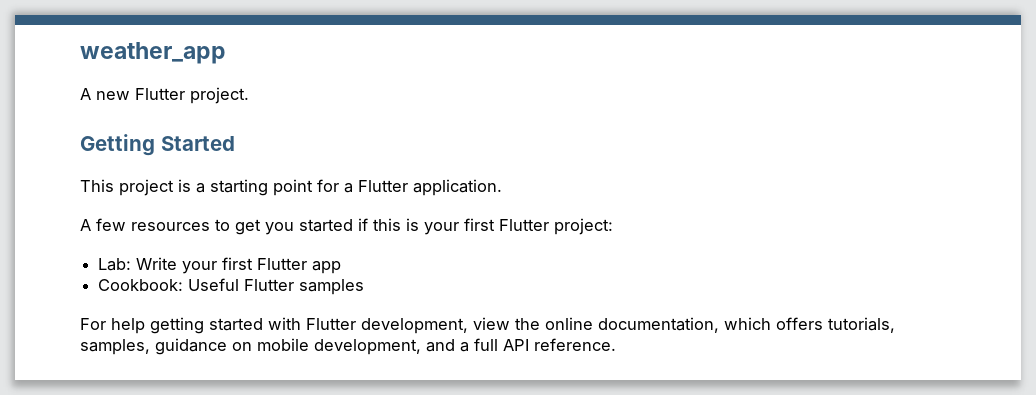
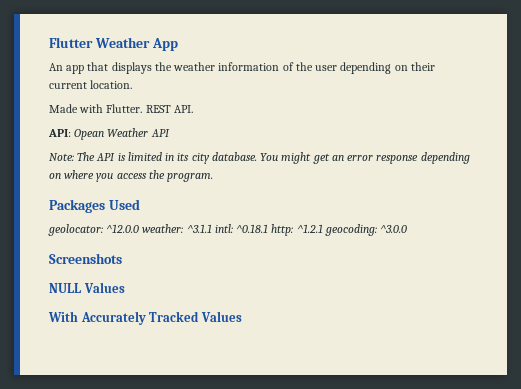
- weather_app
- A new Flutter project.
- Getting Started
- This project is a starting point for a Flutter application.
- A few resources to get you started if this is your first Flutter project:
- Lab: Write your first Flutter app
- Cookbook: Useful Flutter samples
- For help getting started with Flutter development, view the online documentation, which offers tutorials, samples, guidance on mobile development, and a full API reference.
+ Flutter Weather App
+ An app that displays the weather information of the user depending on their current location.
+ Made with Flutter. REST API.
+ API: Opean Weather API
+ Note: The API is limited in its city database. You might get an error response depending on where you access the program.
+ Packages Used
+ geolocator: ^12.0.0 weather: ^3.1.1 intl: ^0.18.1 http: ^1.2.1 geocoding: ^3.0.0
+ Screenshots
+ NULL Values
+ With Accurately Tracked Values

